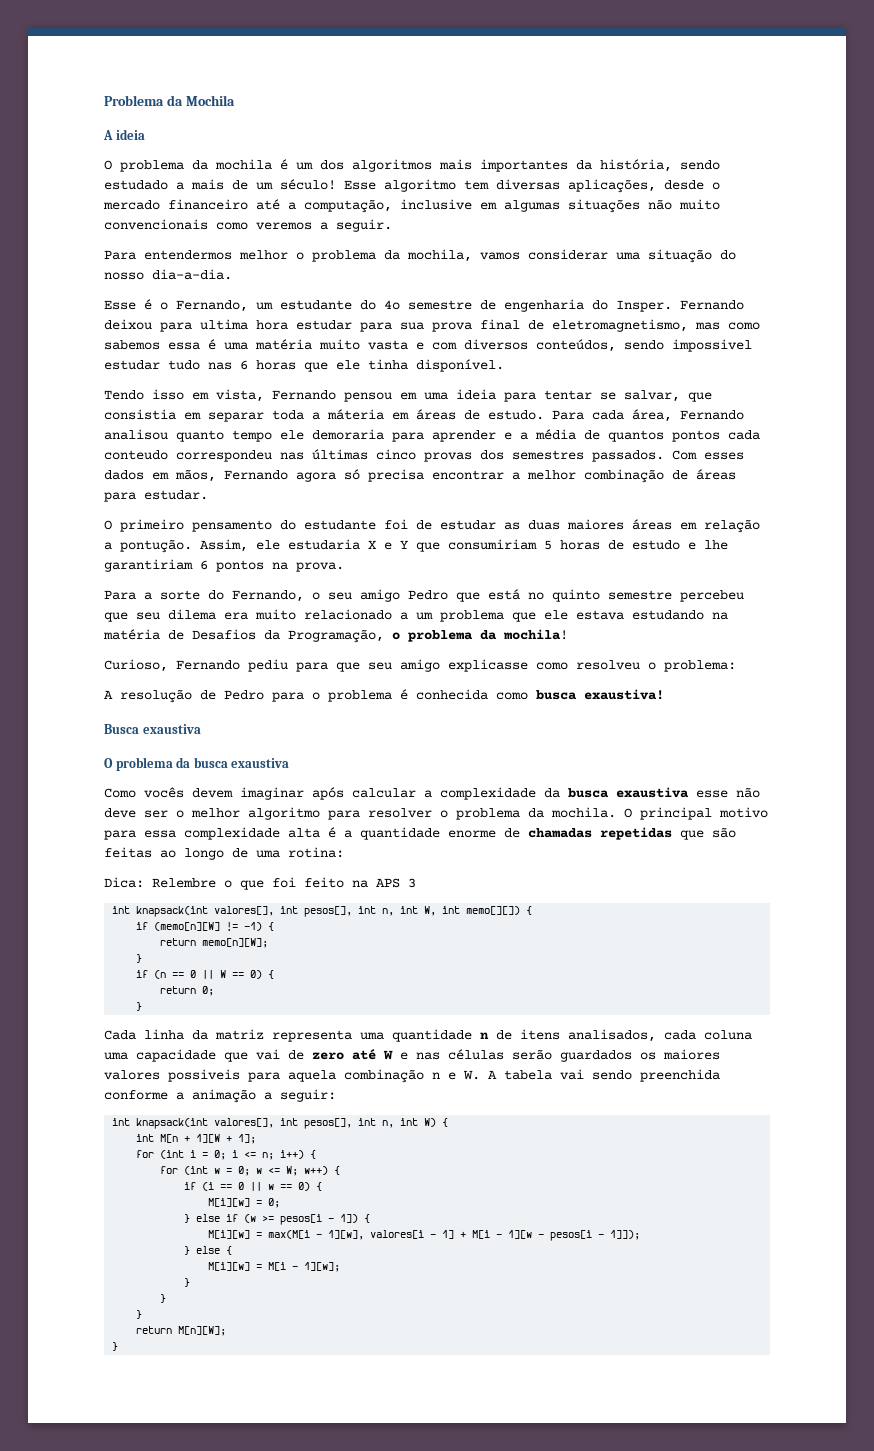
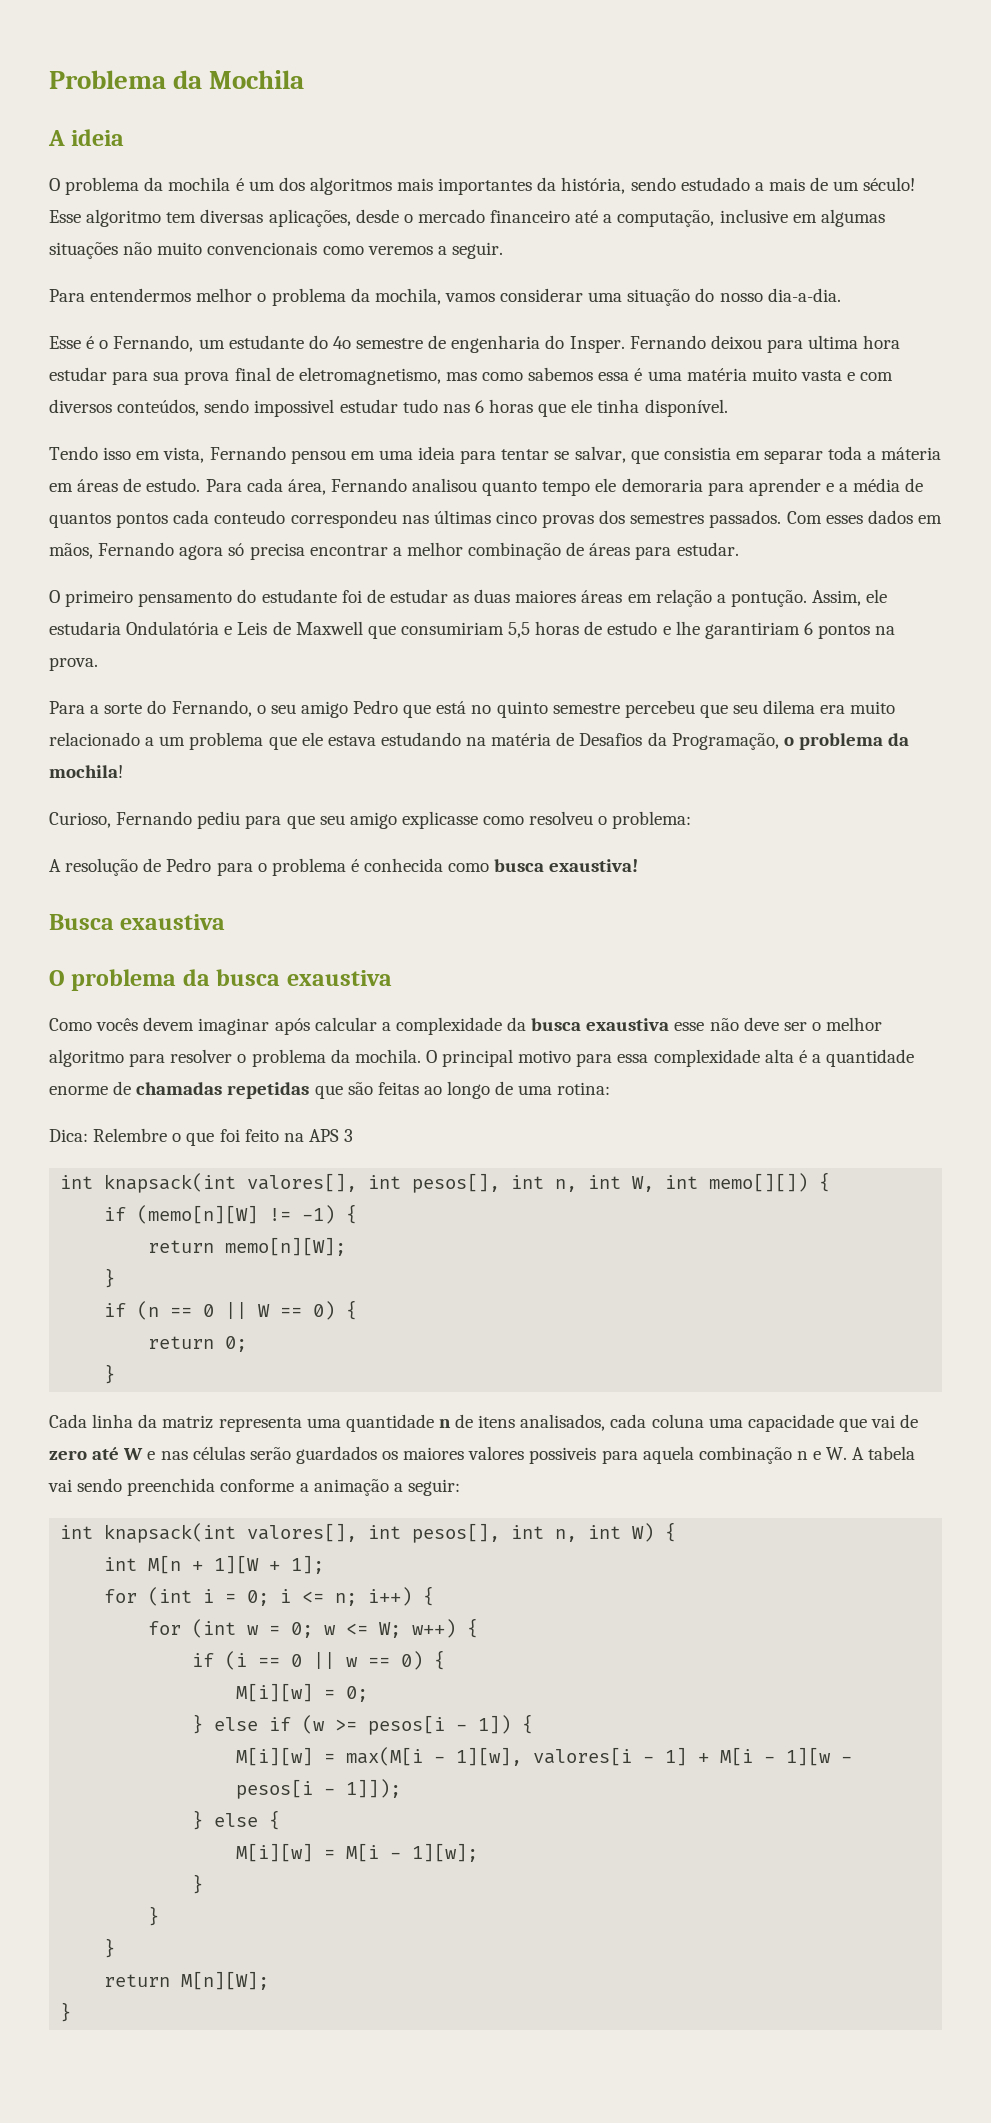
- Assim, ele estudaria X e Y que consumiriam 5 horas de estudo e lhe garantiriam 6 pontos na prova.
+ Assim, ele estudaria Ondulatória e Leis de Maxwell que consumiriam 5,5 horas de estudo e lhe garantiriam 6 pontos na prova.

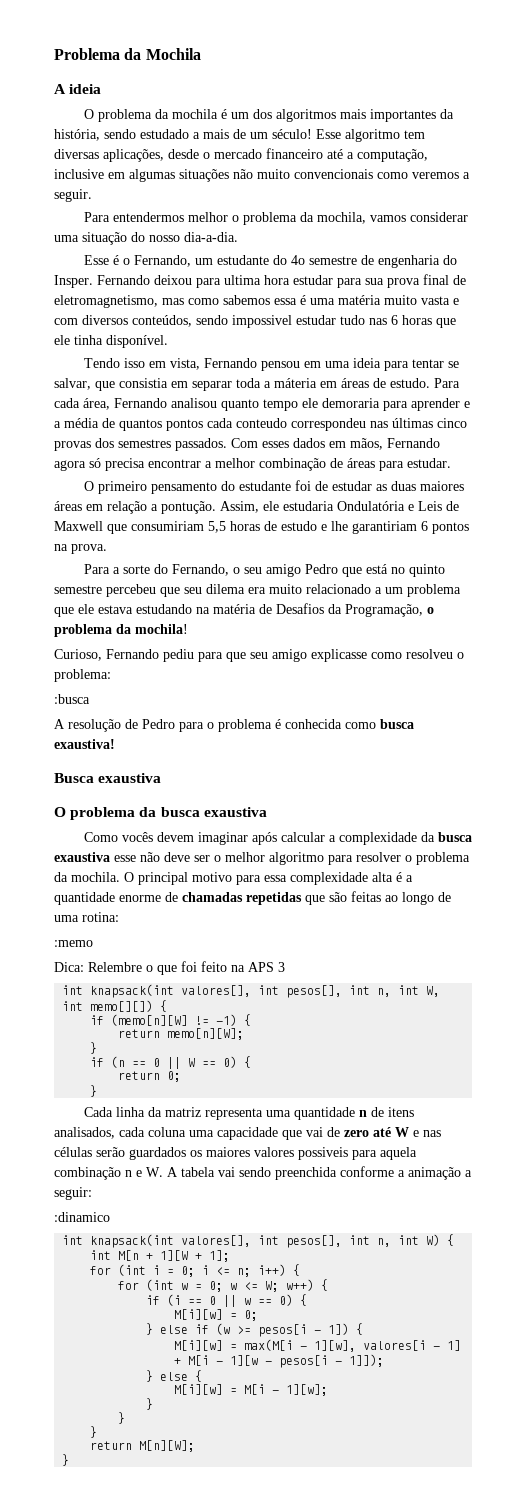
+ :busca
+ :memo
+ :dinamico

